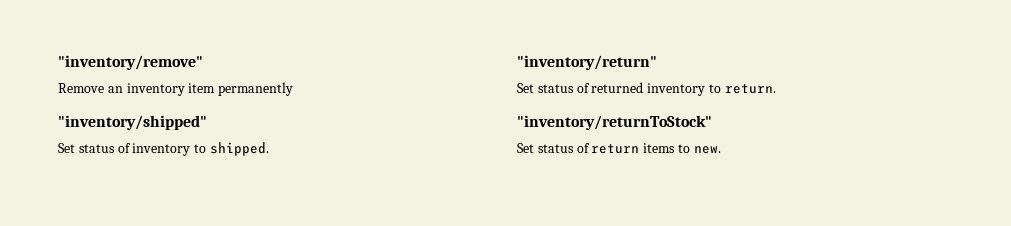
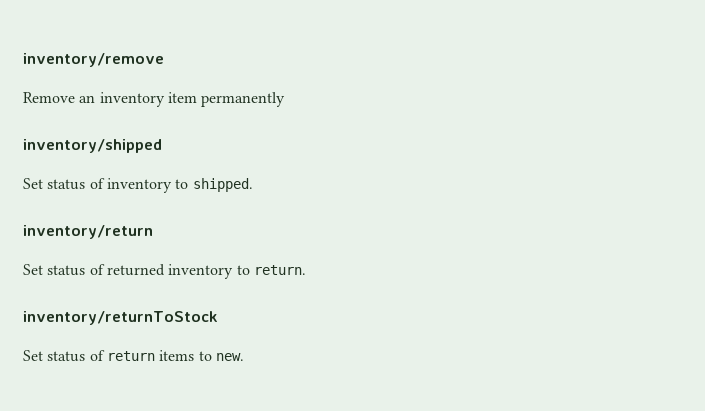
- "inventory/remove"
+ inventory/remove
- "inventory/shipped"
+ inventory/shipped
- "inventory/return"
+ inventory/return
- "inventory/returnToStock"
+ inventory/returnToStock

